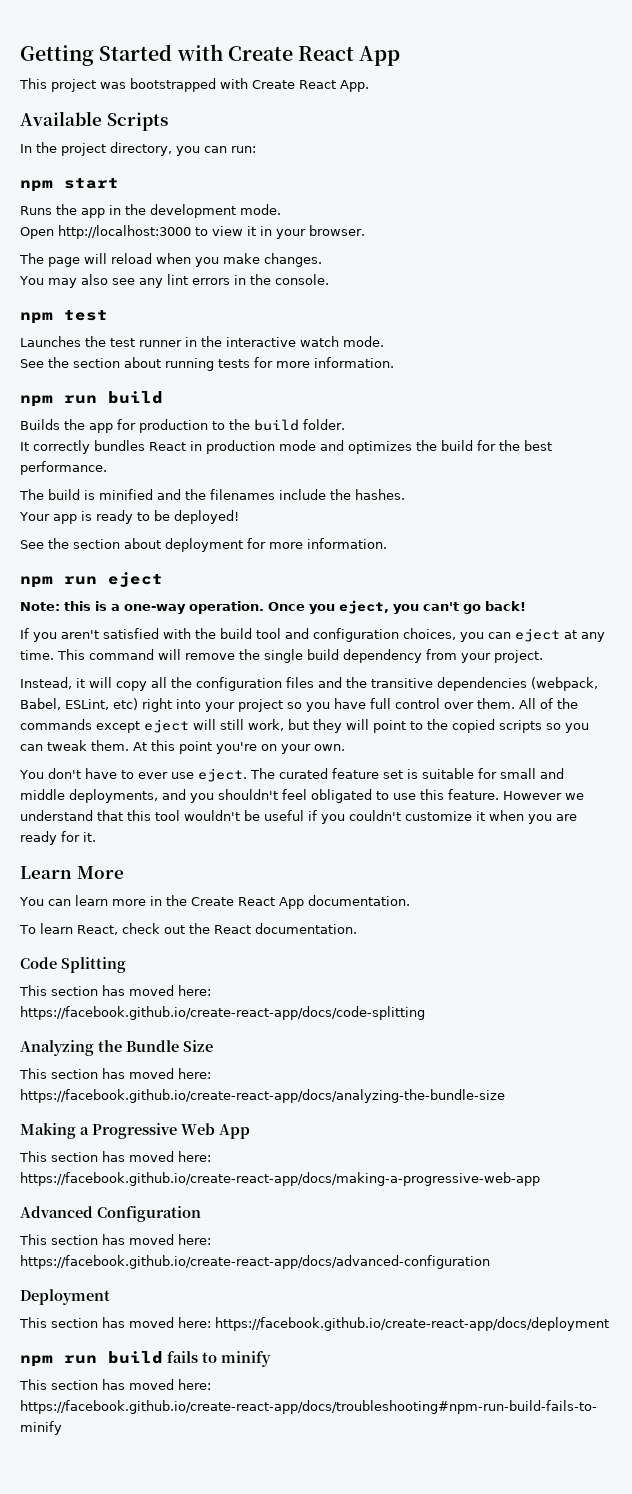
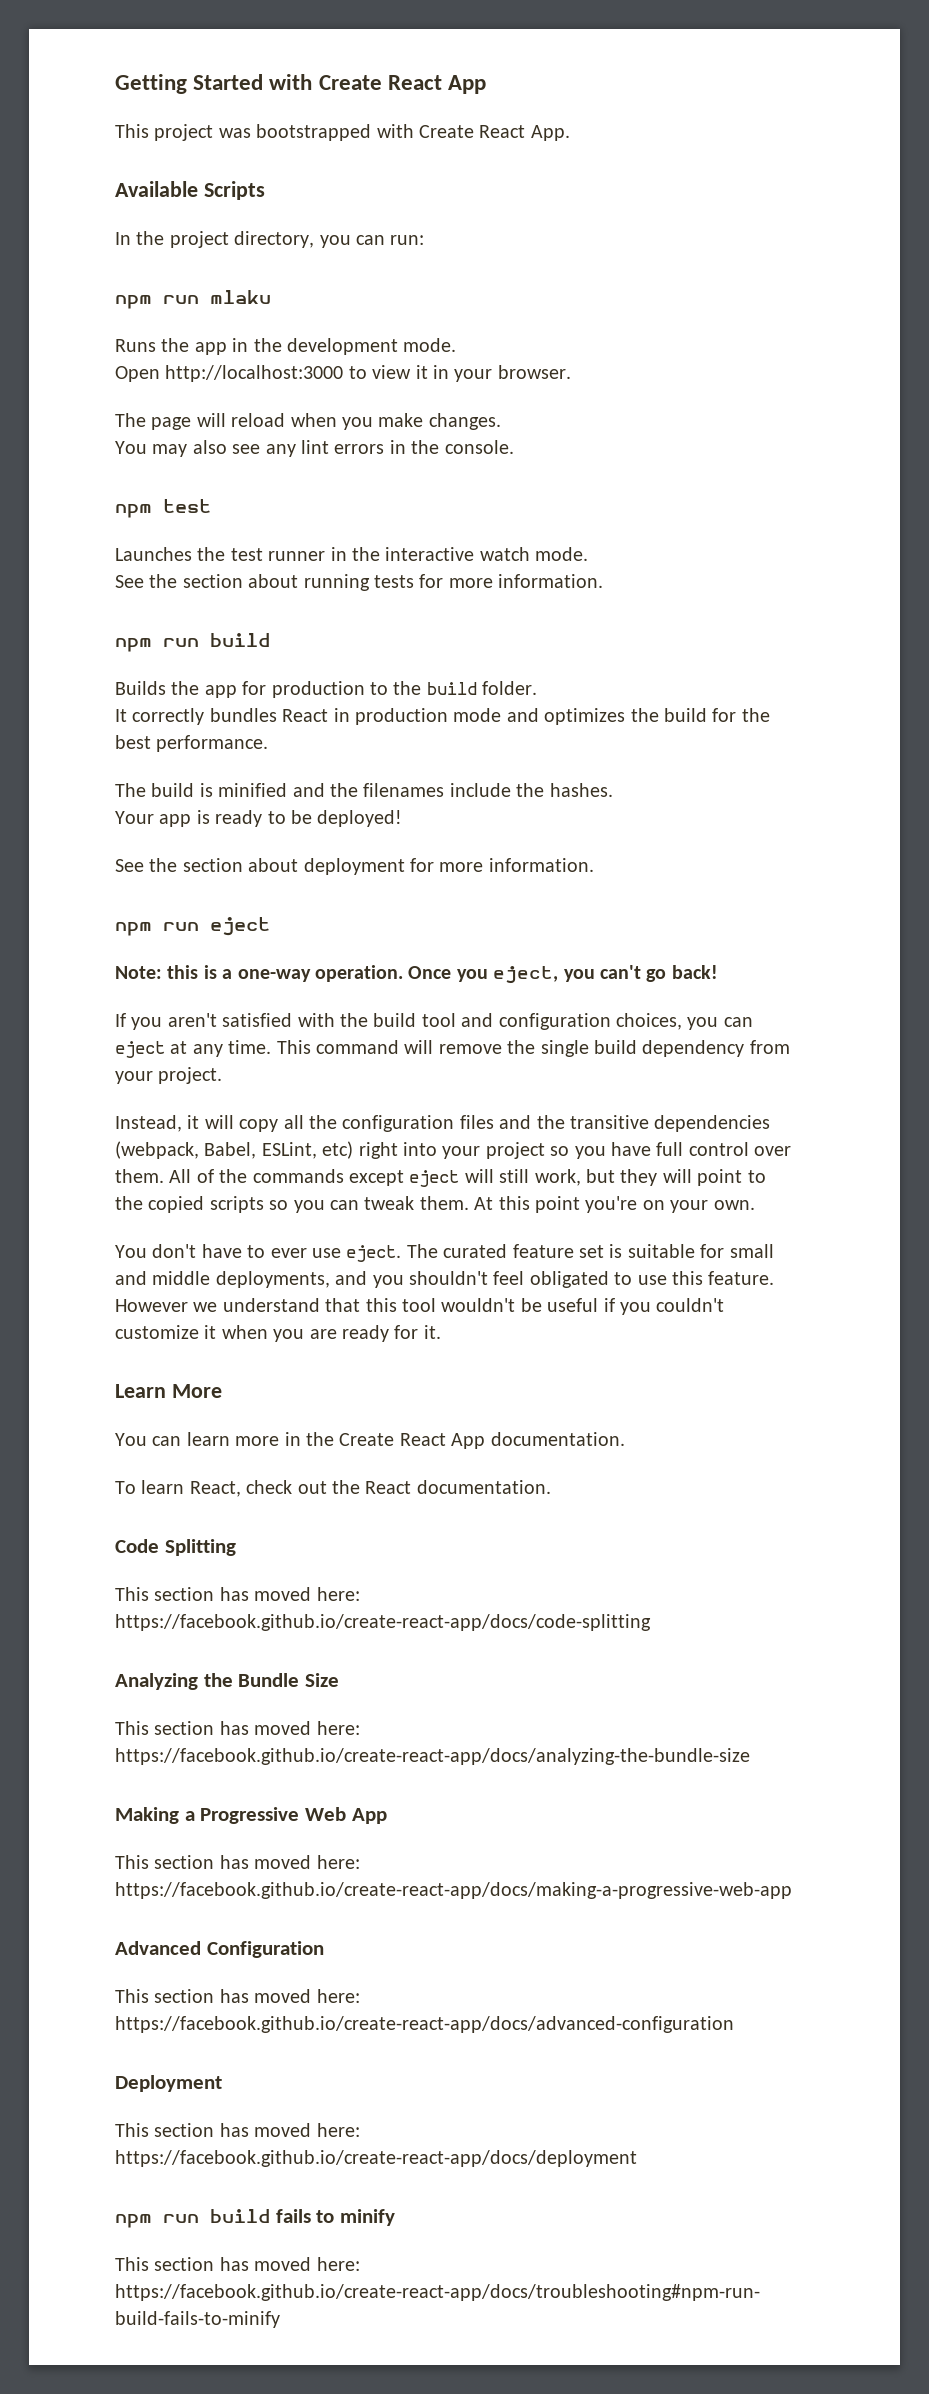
- npm start
+ npm run mlaku

